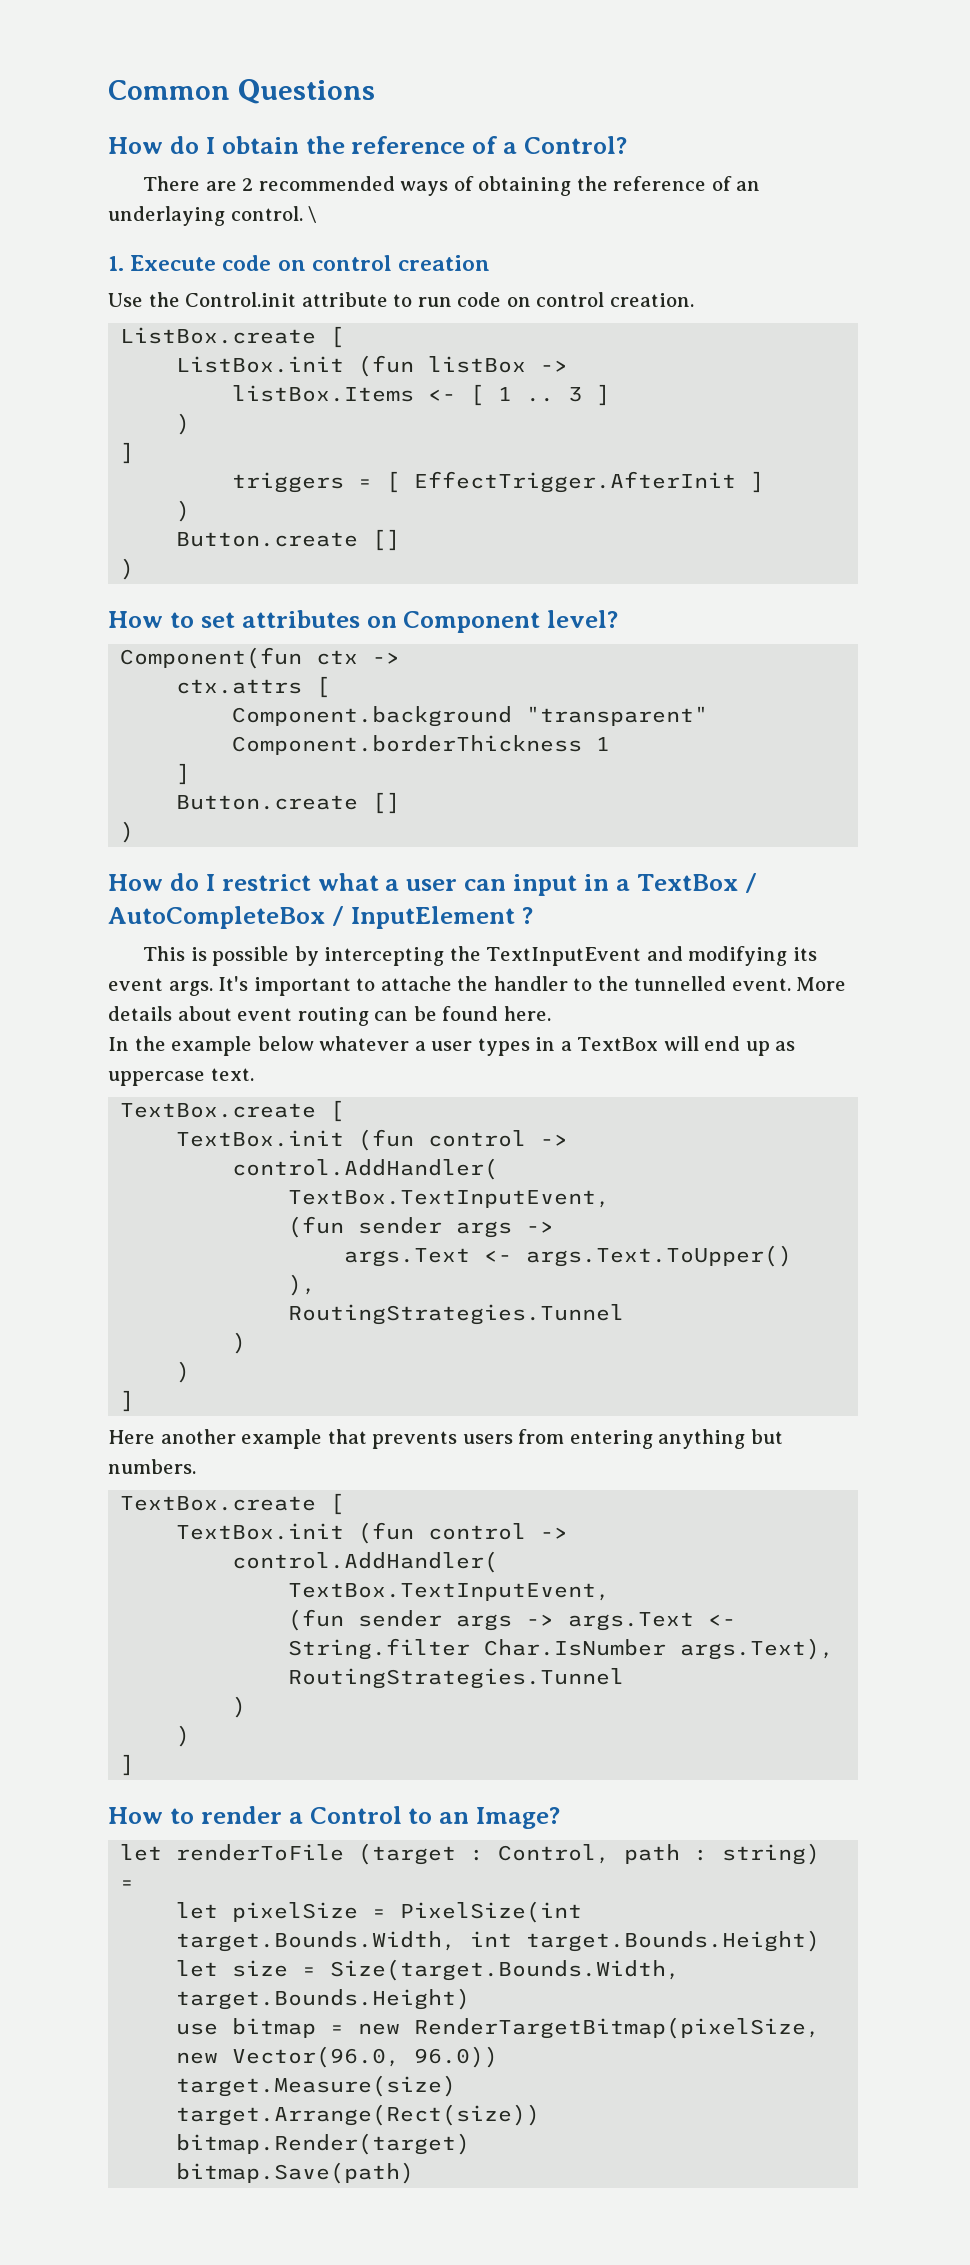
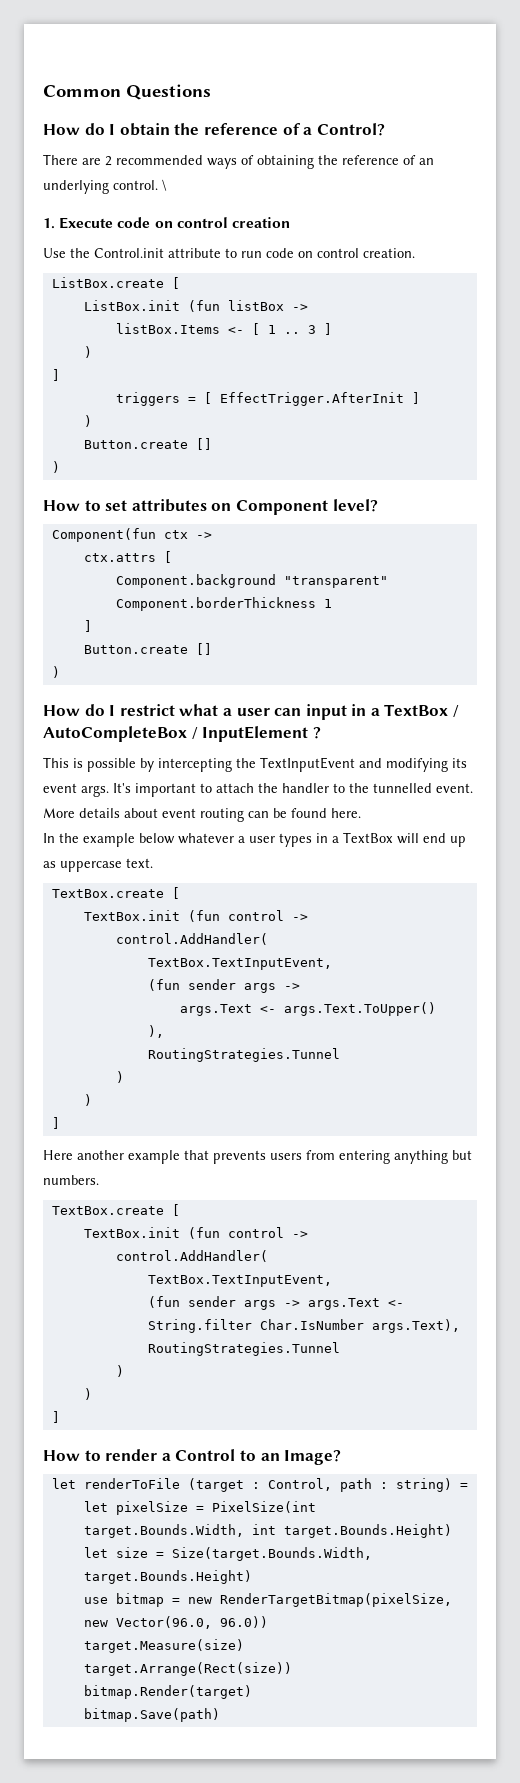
- There are 2 recommended ways of obtaining the reference of an underlaying control.
+ There are 2 recommended ways of obtaining the reference of an underlying control.
- It's important to attache the handler to the tunnelled event.
+ It's important to attach the handler to the tunnelled event.

